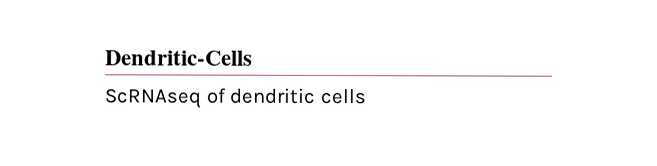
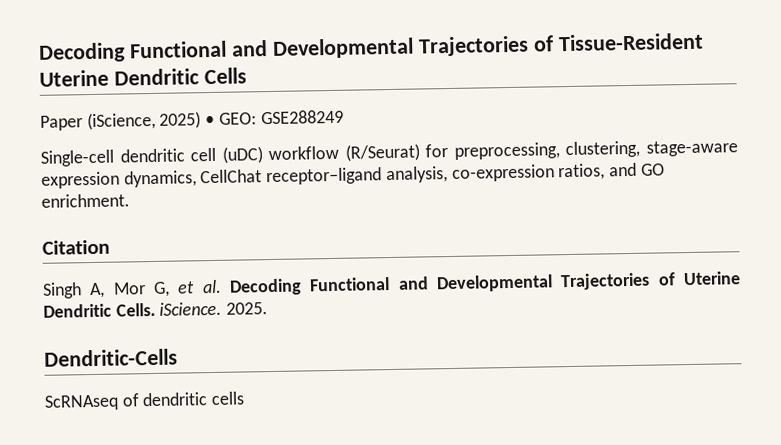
+ Decoding Functional and Developmental Trajectories of Tissue-Resident Uterine Dendritic Cells
+ Paper (iScience, 2025) • GEO: GSE288249
+ Single-cell dendritic cell (uDC) workflow (R/Seurat) for preprocessing, clustering, stage-aware expression dynamics, CellChat receptor–ligand analysis, co-expression ratios, and GO enrichment.
+ Citation
+ Singh A, Mor G, et al. Decoding Functional and Developmental Trajectories of Uterine Dendritic Cells. iScience. 2025.

